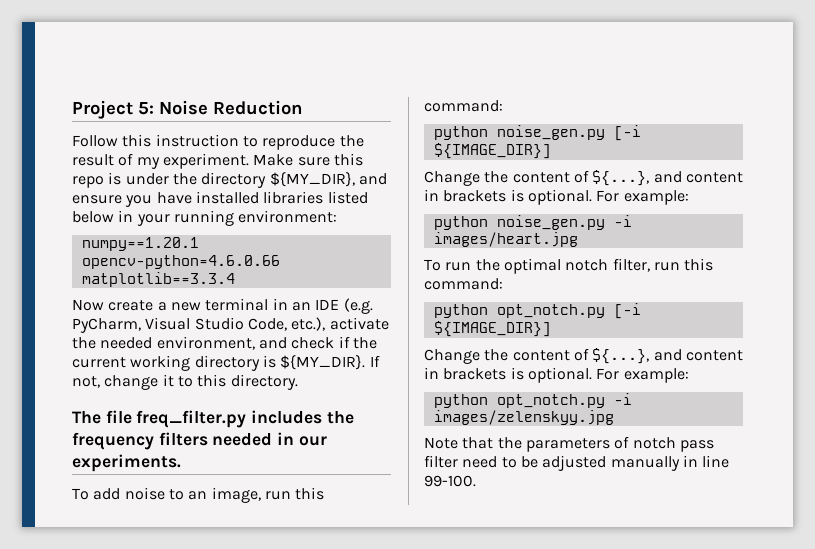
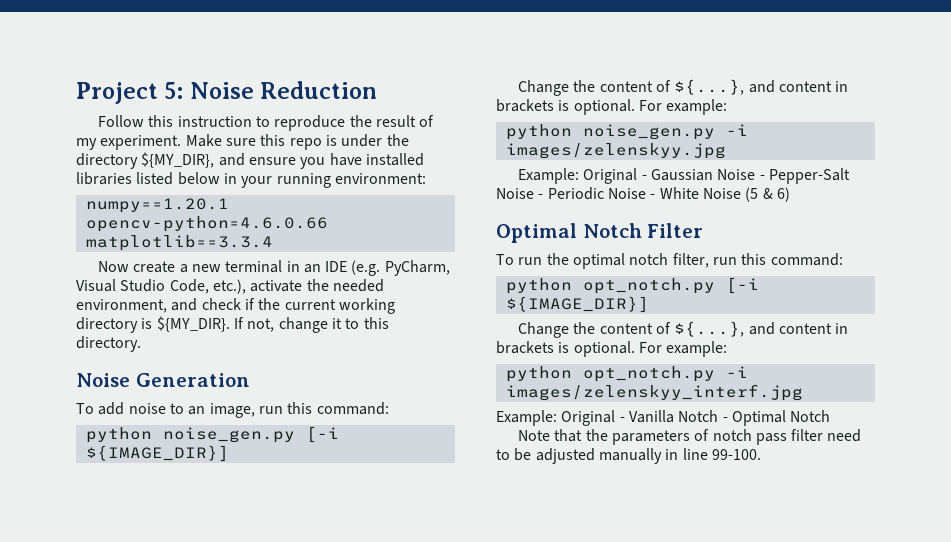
- The file freq_filter.py includes the frequency filters needed in our experiments.
+ Noise Generation
- python noise_gen.py -i images/heart.jpg
+ python noise_gen.py -i images/zelenskyy.jpg
+ Example: Original - Gaussian Noise - Pepper-Salt Noise - Periodic Noise - White Noise (5 & 6)
+ Optimal Notch Filter
- python opt_notch.py -i images/zelenskyy.jpg
+ python opt_notch.py -i images/zelenskyy_interf.jpg
+ Example: Original - Vanilla Notch - Optimal Notch

